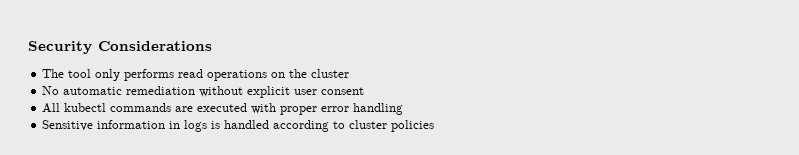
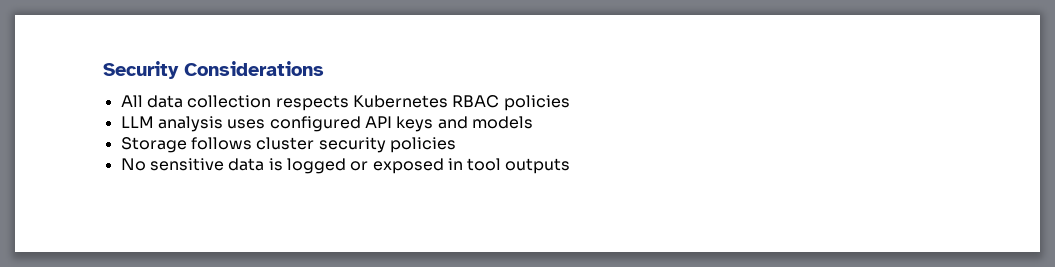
- The tool only performs read operations on the cluster
+ All data collection respects Kubernetes RBAC policies
+ LLM analysis uses configured API keys and models
+ Storage follows cluster security policies
- No automatic remediation without explicit user consent
- All kubectl commands are executed with proper error handling
- Sensitive information in logs is handled according to cluster policies
+ No sensitive data is logged or exposed in tool outputs

